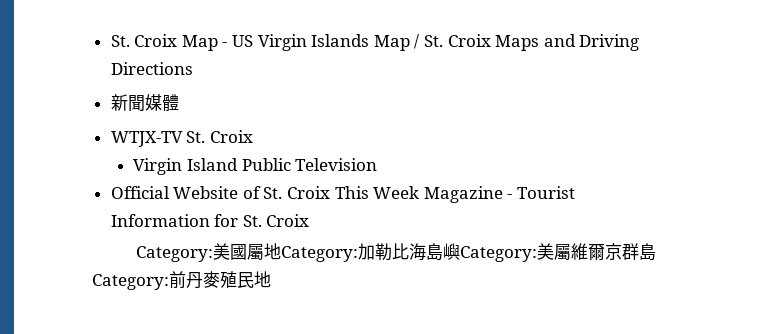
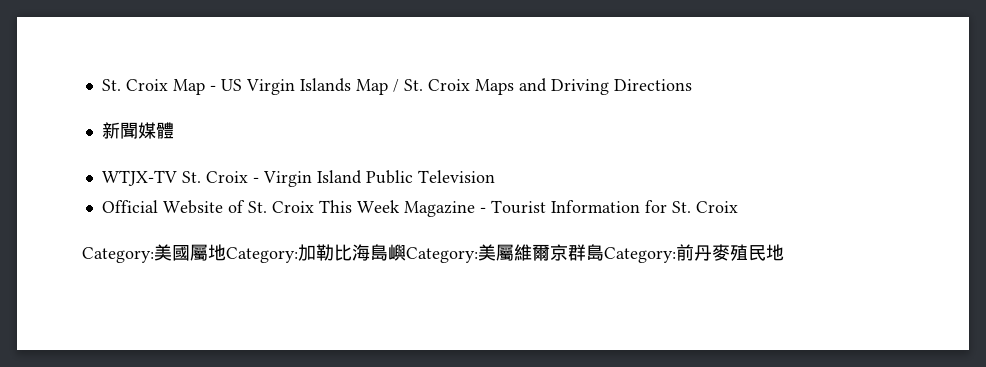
- WTJX-TV St. Croix
- Virgin Island Public Television
+ WTJX-TV St. Croix - Virgin Island Public Television

